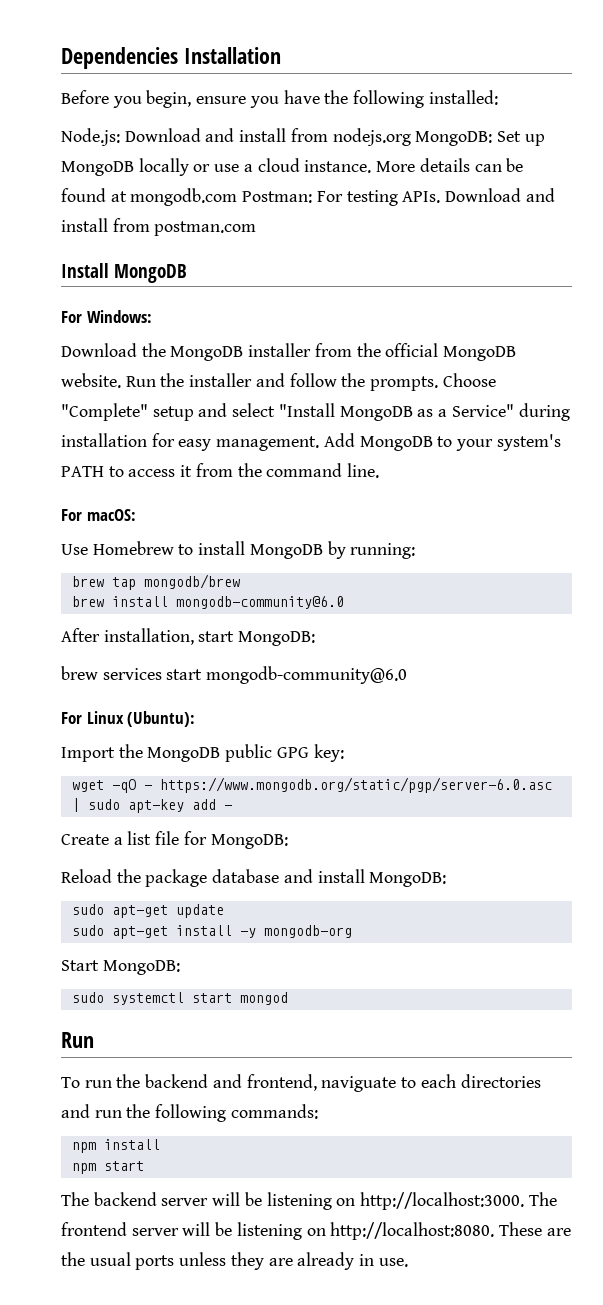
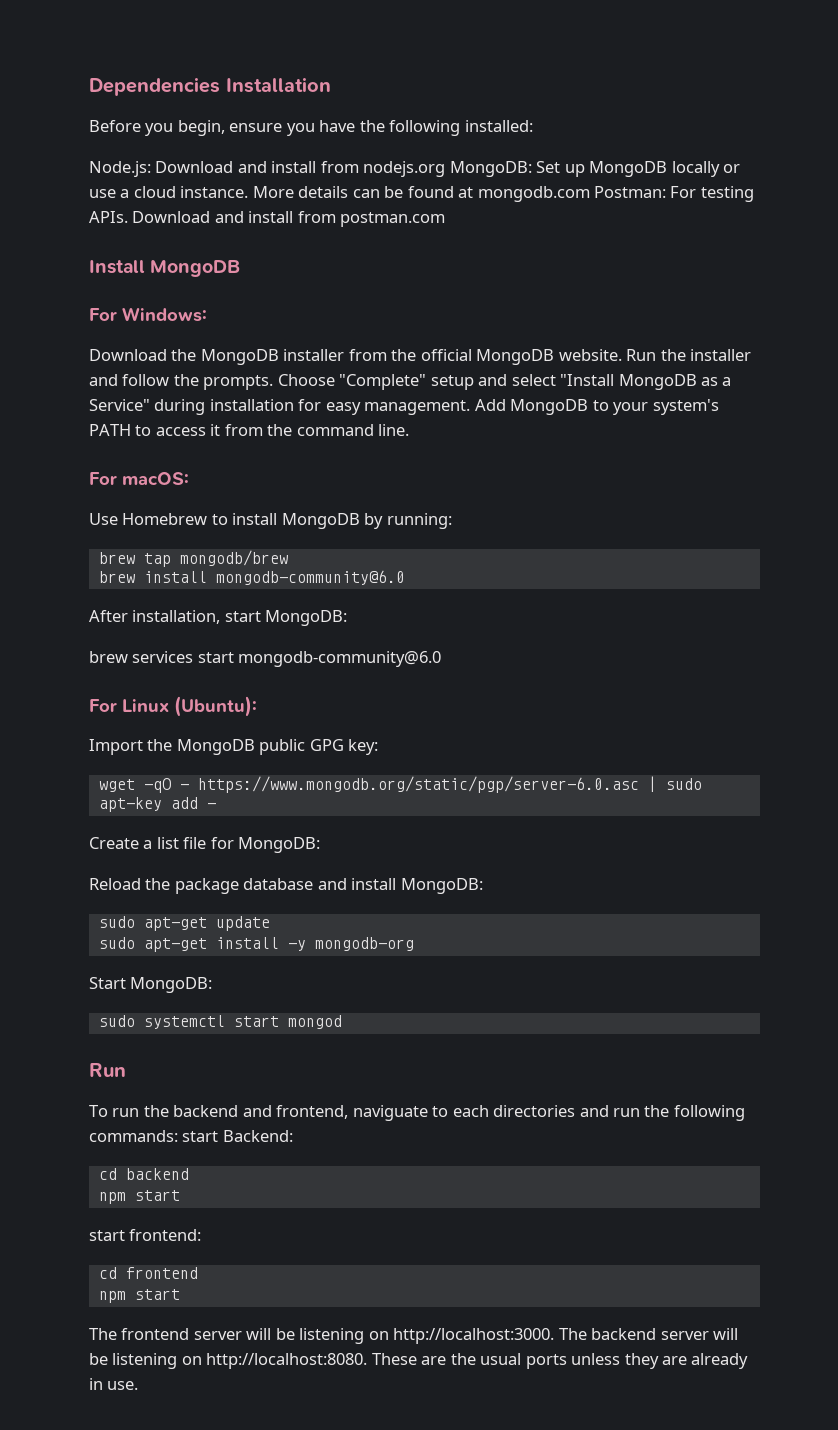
- To run the backend and frontend, naviguate to each directories and run the following commands:
- npm install
+ To run the backend and frontend, naviguate to each directories and run the following commands: start Backend:
+ cd backend
+ npm start
+ start frontend:
+ cd frontend
- The backend server will be listening on http://localhost:3000.
+ The frontend server will be listening on http://localhost:3000.
- The frontend server will be listening on http://localhost:8080.
+ The backend server will be listening on http://localhost:8080.

